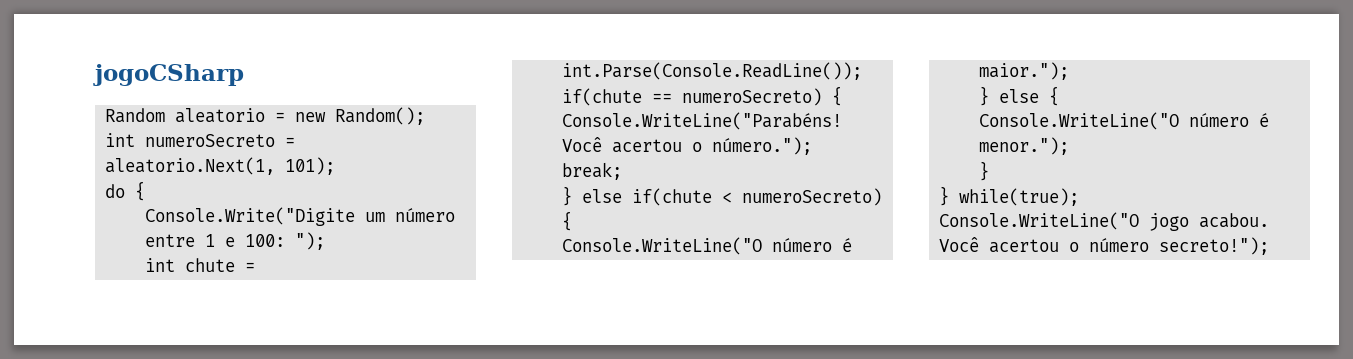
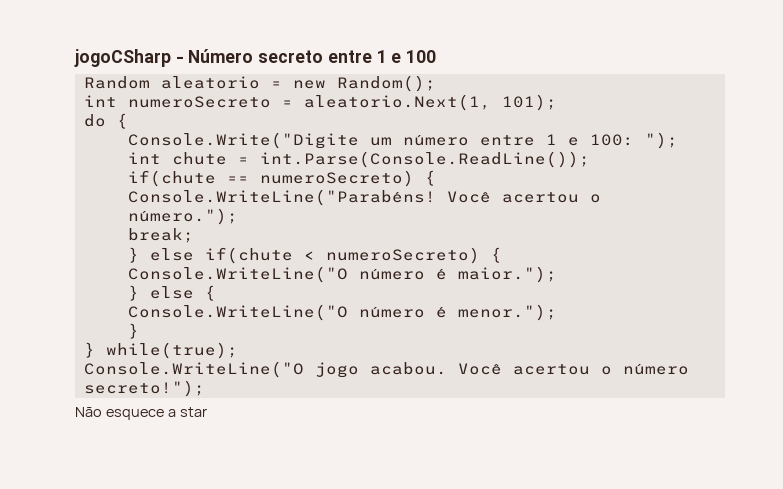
- jogoCSharp
+ jogoCSharp - Número secreto entre 1 e 100
+ Não esquece a star

